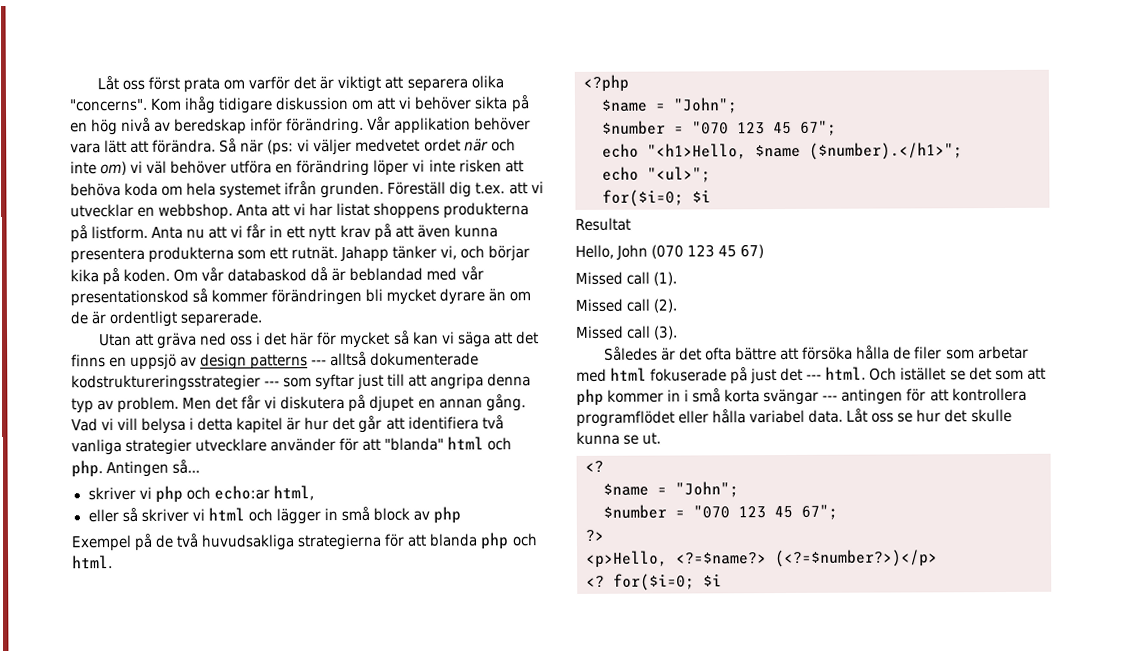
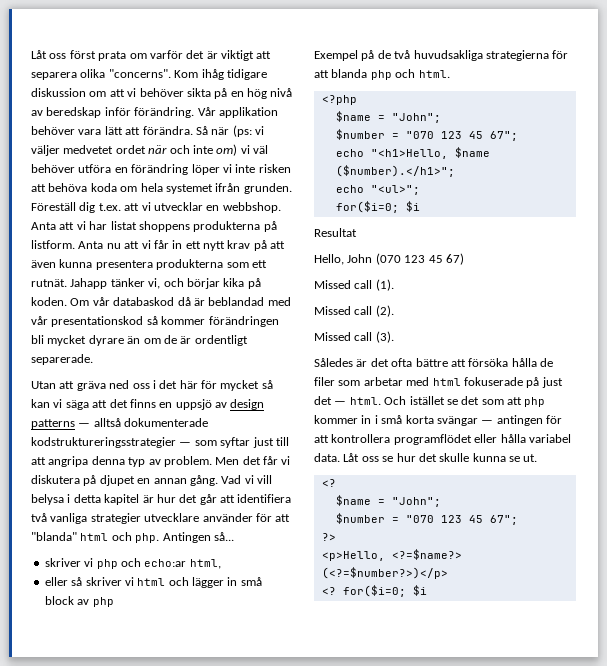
- Utan att gräva ned oss i det här för mycket så kan vi säga att det finns en uppsjö av design patterns --- alltså dokumenterade kodstruktureringsstrategier --- som syftar just till att angripa denna typ av problem.
+ Utan att gräva ned oss i det här för mycket så kan vi säga att det finns en uppsjö av design patterns — alltså dokumenterade kodstruktureringsstrategier — som syftar just till att angripa denna typ av problem.
- Således är det ofta bättre att försöka hålla de filer som arbetar med html fokuserade på just det --- html.
+ Således är det ofta bättre att försöka hålla de filer som arbetar med html fokuserade på just det — html.
- Och istället se det som att php kommer in i små korta svängar --- antingen för att kontrollera programflödet eller hålla variabel data.
+ Och istället se det som att php kommer in i små korta svängar — antingen för att kontrollera programflödet eller hålla variabel data.

